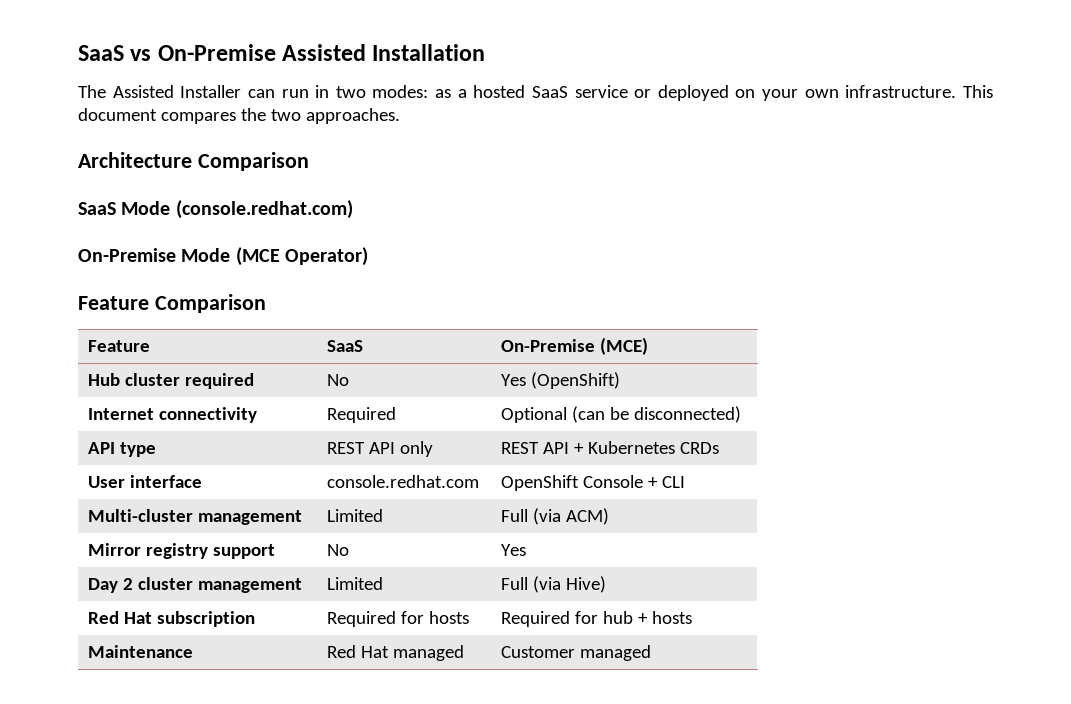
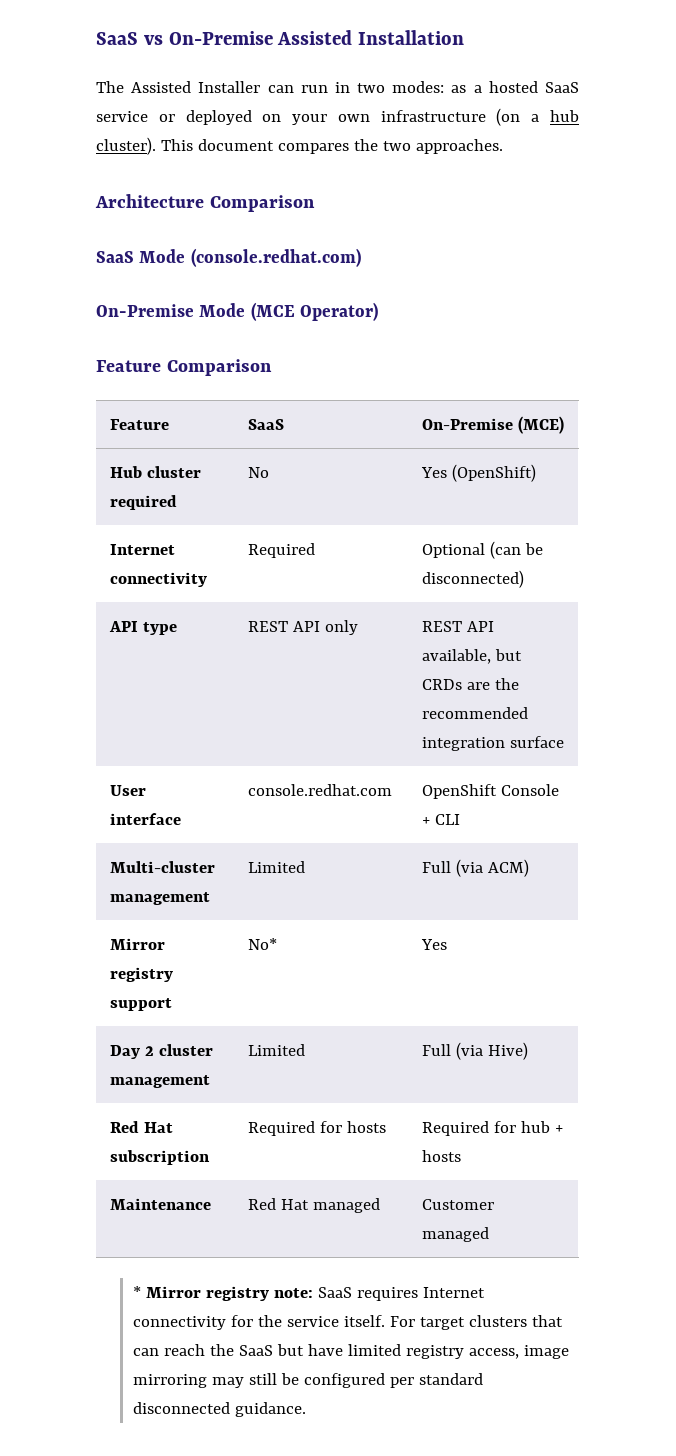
- The Assisted Installer can run in two modes: as a hosted SaaS service or deployed on your own infrastructure.
+ The Assisted Installer can run in two modes: as a hosted SaaS service or deployed on your own infrastructure (on a hub cluster).
- API type | REST API only | REST API + Kubernetes CRDs
+ API type | REST API only | REST API available, but CRDs are the recommended integration surface
- Mirror registry support | No | Yes
+ Mirror registry support | No* | Yes
+ * Mirror registry note: SaaS requires Internet connectivity for the service itself. For target clusters that can reach the SaaS but have limited registry access, image mirroring may still be configured per standard disconnected guidance.

